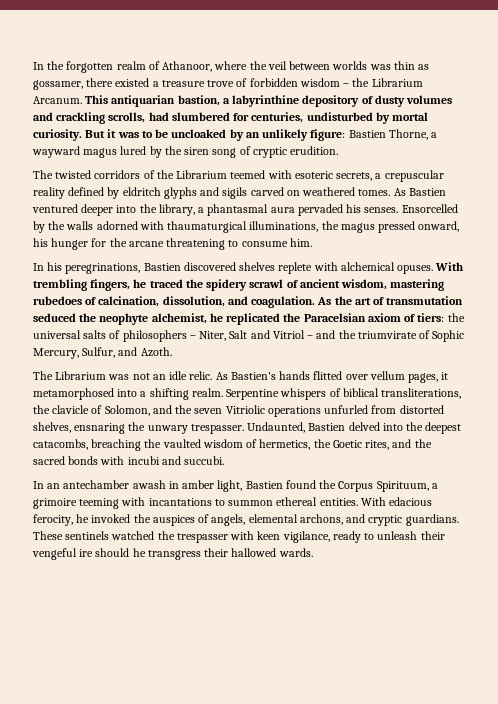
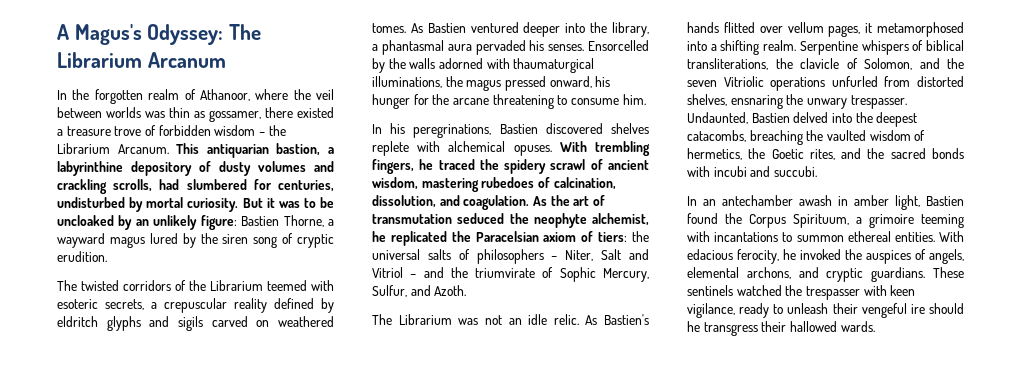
+ A Magus's Odyssey: The Librarium Arcanum

